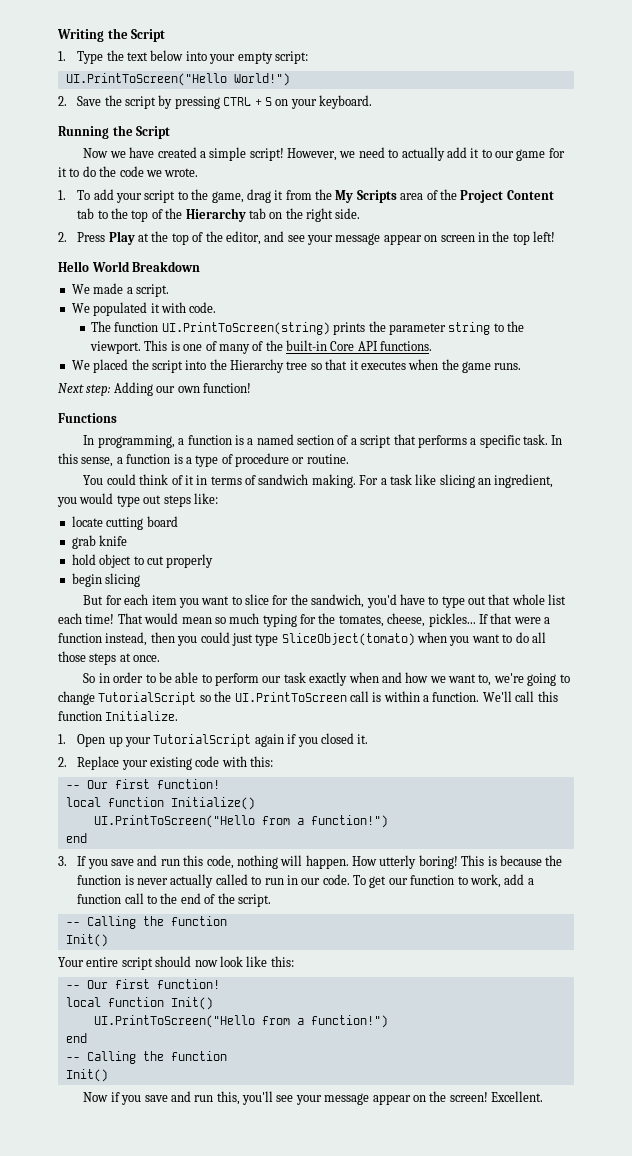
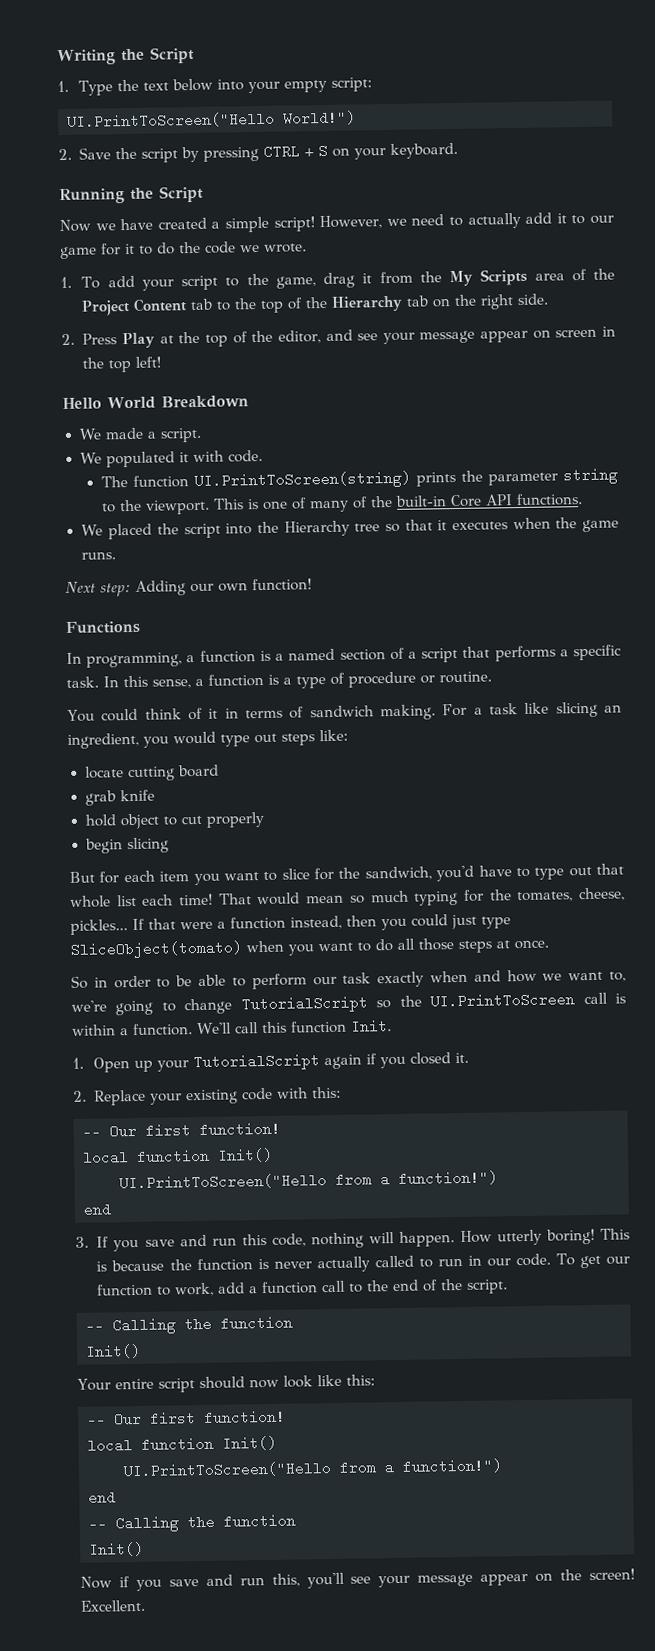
- We'll call this function Initialize.
+ We'll call this function Init.
  2. Replace your existing code with this:
  -- Our first function!
- local function Initialize()
+ local function Init()

